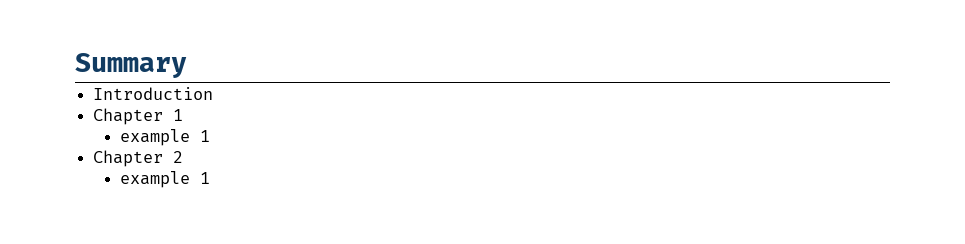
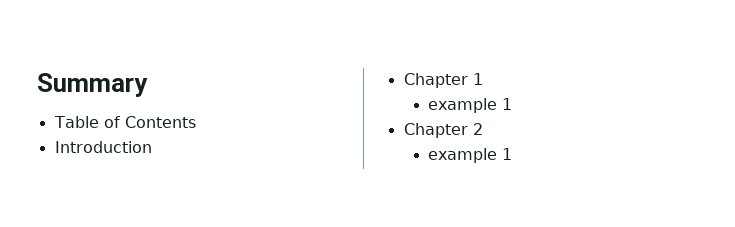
+ Table of Contents

